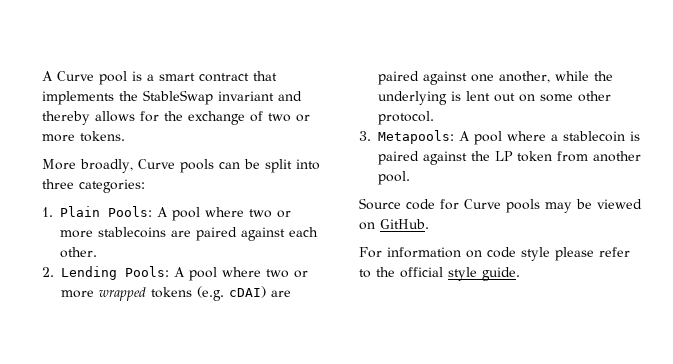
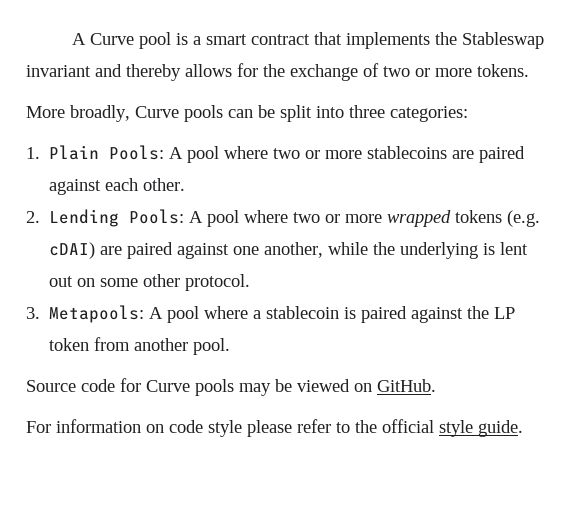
- A Curve pool is a smart contract that implements the StableSwap invariant and thereby allows for the exchange of two or more tokens.
+ A Curve pool is a smart contract that implements the Stableswap invariant and thereby allows for the exchange of two or more tokens.

